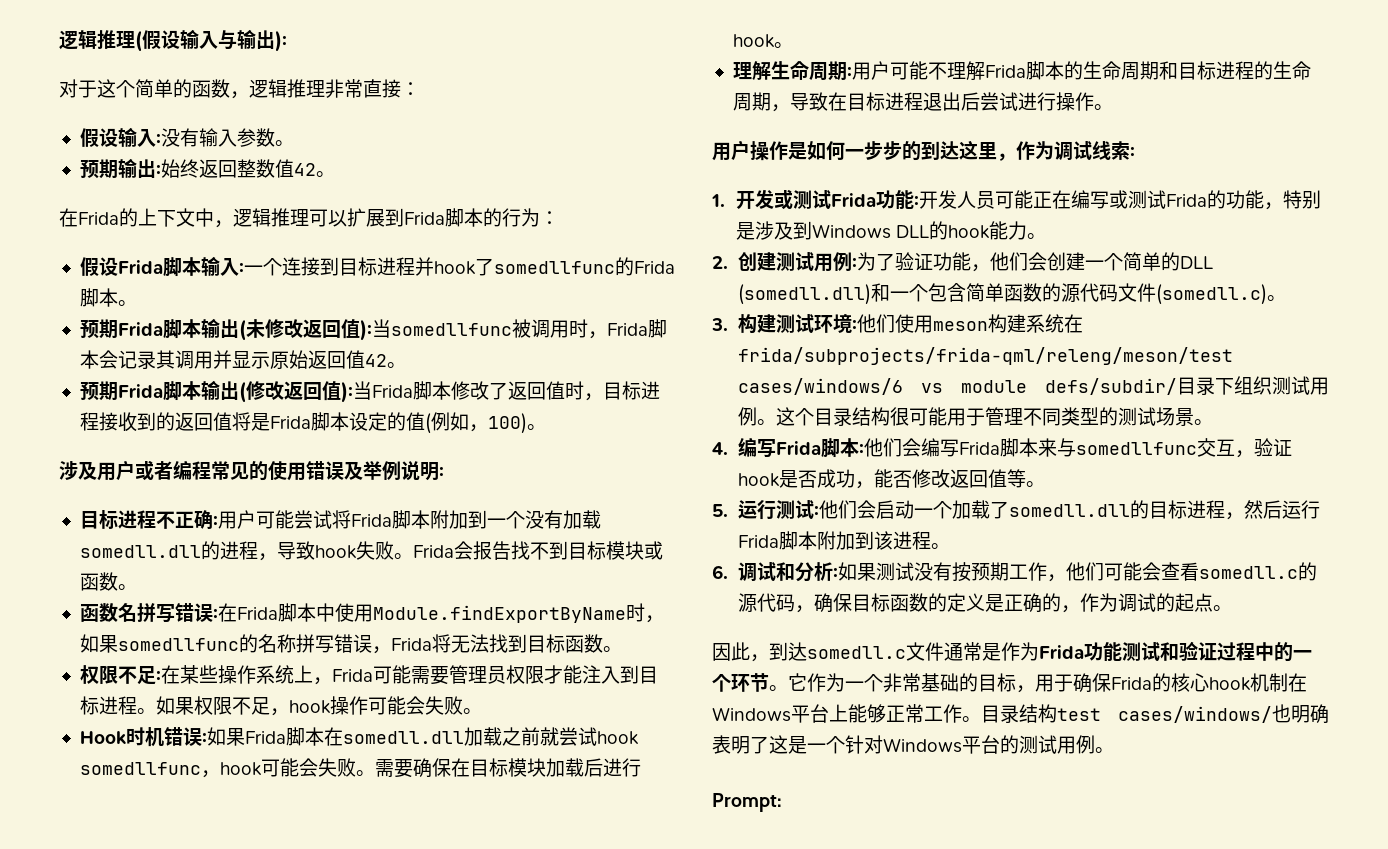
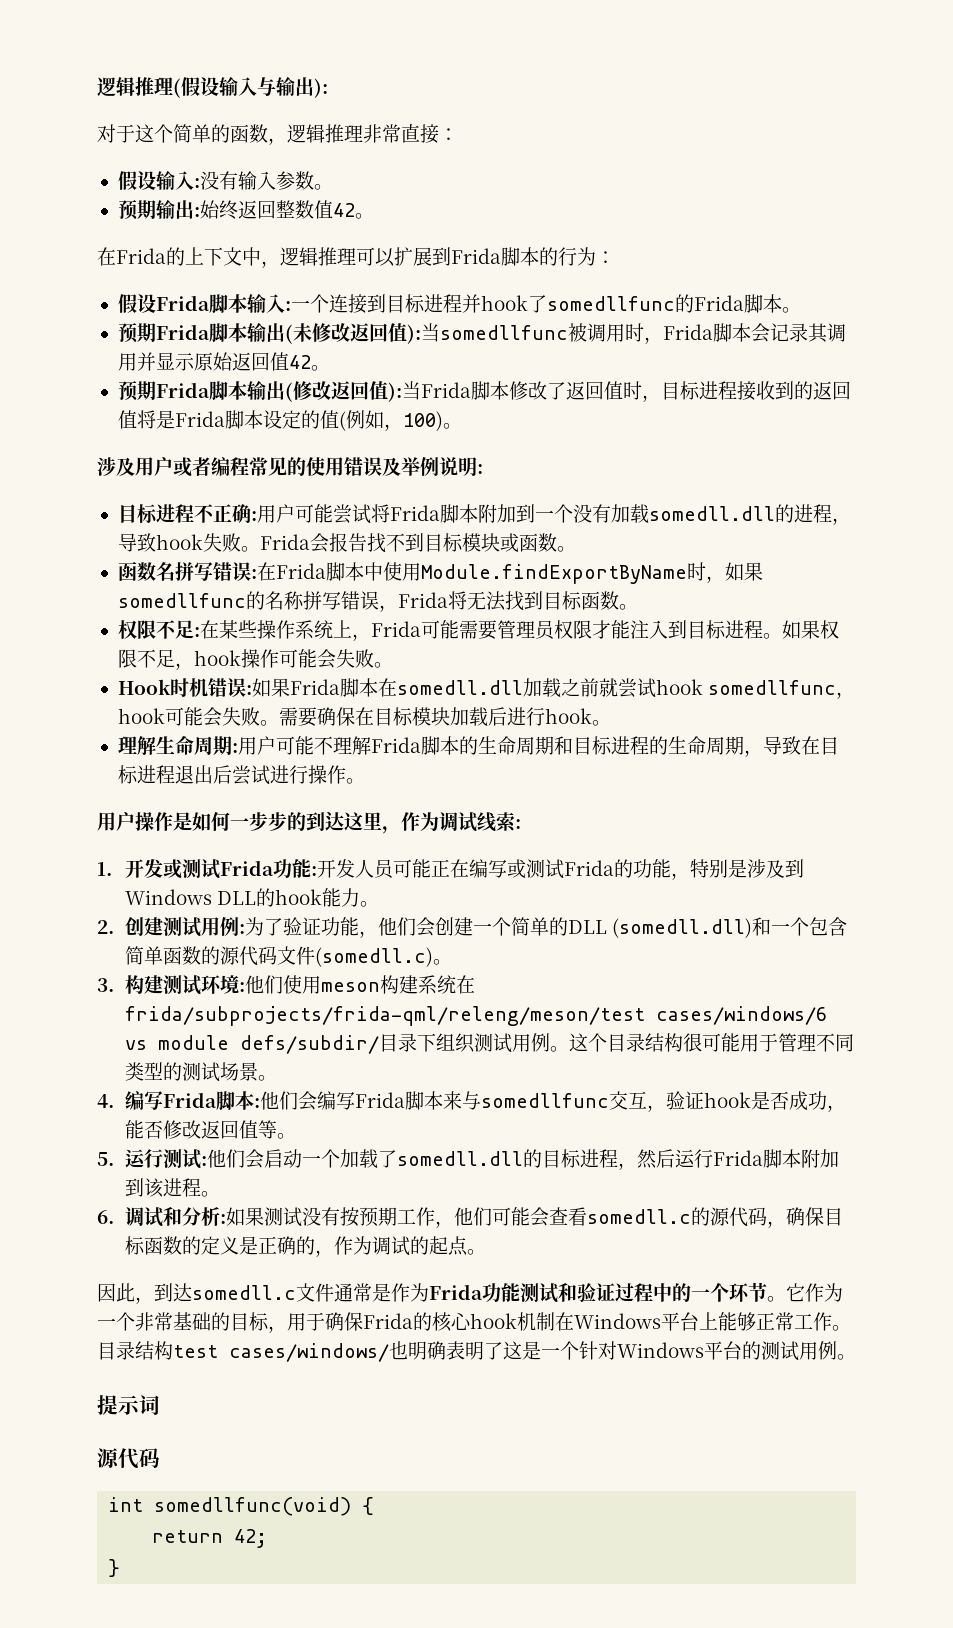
- Prompt:
+ 提示词
+ 源代码
+ int somedllfunc(void) {
+ return 42;
+ }

